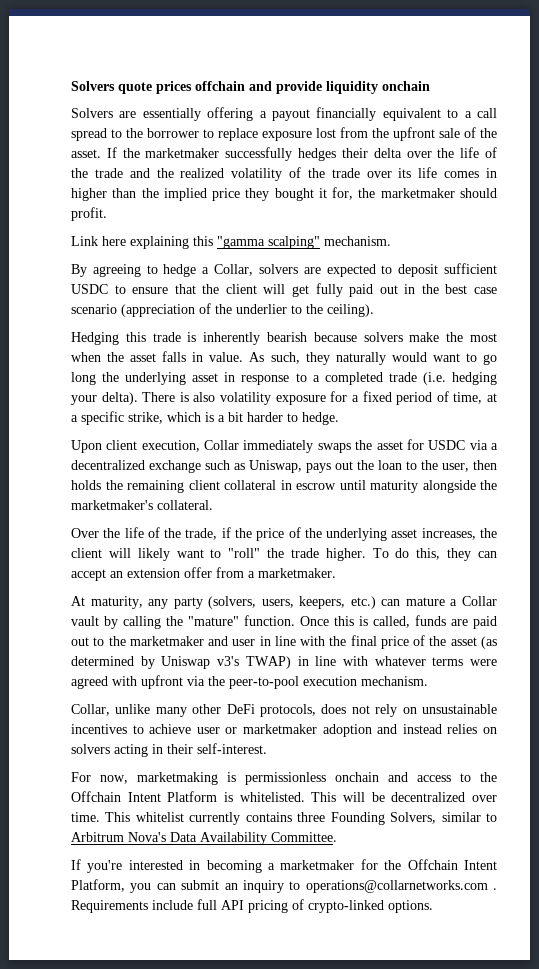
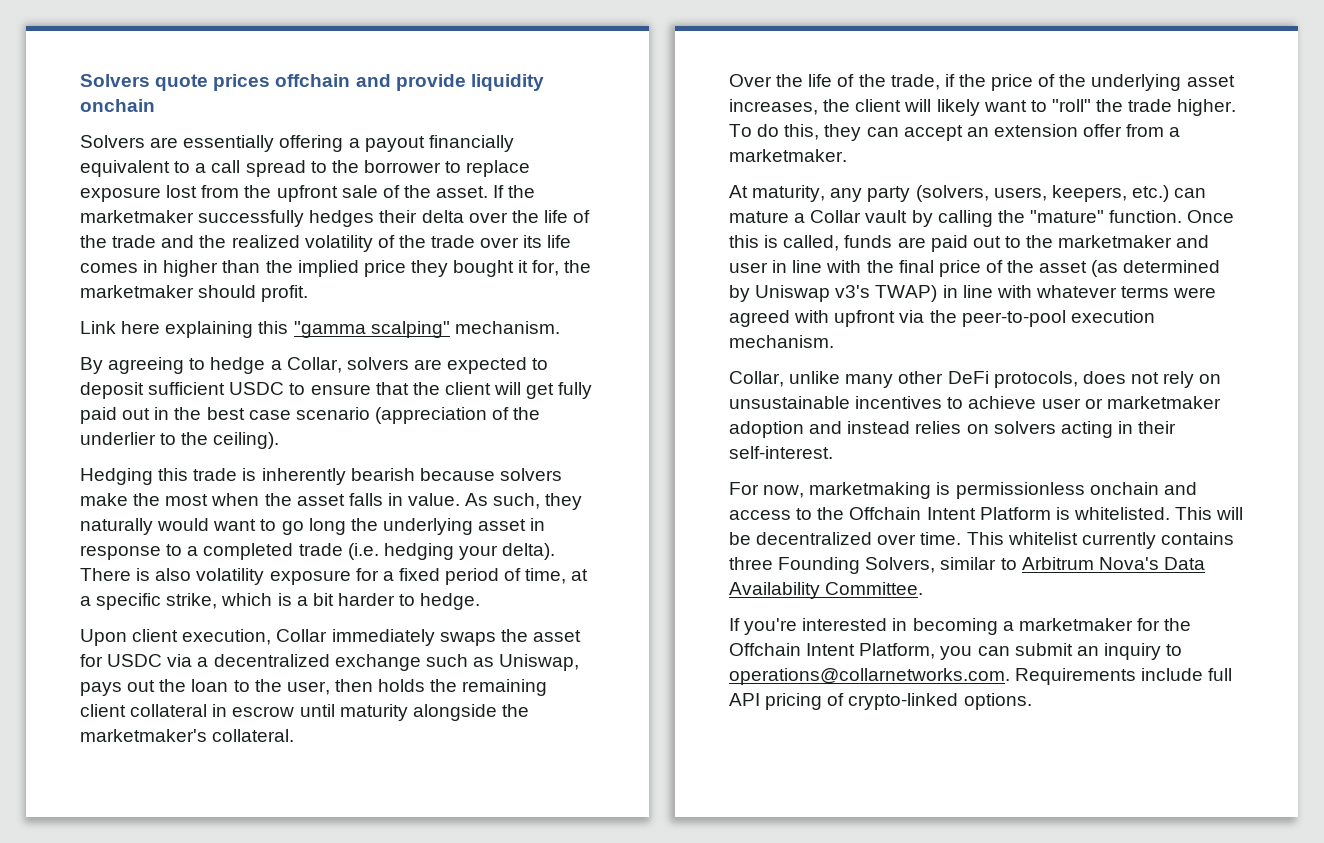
- If you're interested in becoming a marketmaker for the Offchain Intent Platform, you can submit an inquiry to operations@collarnetworks.com . Requirements include full API pricing of crypto-linked options.
+ If you're interested in becoming a marketmaker for the Offchain Intent Platform, you can submit an inquiry to operations@collarnetworks.com. Requirements include full API pricing of crypto-linked options.

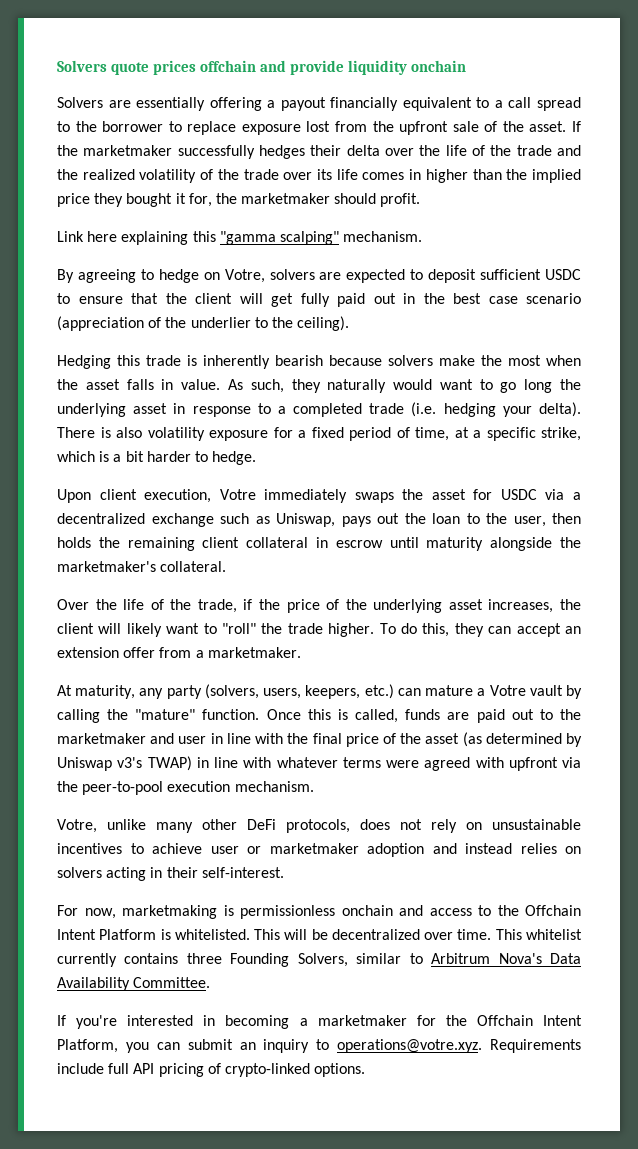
- By agreeing to hedge a Collar, solvers are expected to deposit sufficient USDC to ensure that the client will get fully paid out in the best case scenario (appreciation of the underlier to the ceiling).
+ By agreeing to hedge on Votre, solvers are expected to deposit sufficient USDC to ensure that the client will get fully paid out in the best case scenario (appreciation of the underlier to the ceiling).
- Upon client execution, Collar immediately swaps the asset for USDC via a decentralized exchange such as Uniswap, pays out the loan to the user, then holds the remaining client collateral in escrow until maturity alongside the marketmaker's collateral.
+ Upon client execution, Votre immediately swaps the asset for USDC via a decentralized exchange such as Uniswap, pays out the loan to the user, then holds the remaining client collateral in escrow until maturity alongside the marketmaker's collateral.
- At maturity, any party (solvers, users, keepers, etc.) can mature a Collar vault by calling the "mature" function.
+ At maturity, any party (solvers, users, keepers, etc.) can mature a Votre vault by calling the "mature" function.
- Collar, unlike many other DeFi protocols, does not rely on unsustainable incentives to achieve user or marketmaker adoption and instead relies on solvers acting in their self-interest.
+ Votre, unlike many other DeFi protocols, does not rely on unsustainable incentives to achieve user or marketmaker adoption and instead relies on solvers acting in their self-interest.
- If you're interested in becoming a marketmaker for the Offchain Intent Platform, you can submit an inquiry to operations@collarnetworks.com. Requirements include full API pricing of crypto-linked options.
+ If you're interested in becoming a marketmaker for the Offchain Intent Platform, you can submit an inquiry to operations@votre.xyz. Requirements include full API pricing of crypto-linked options.

